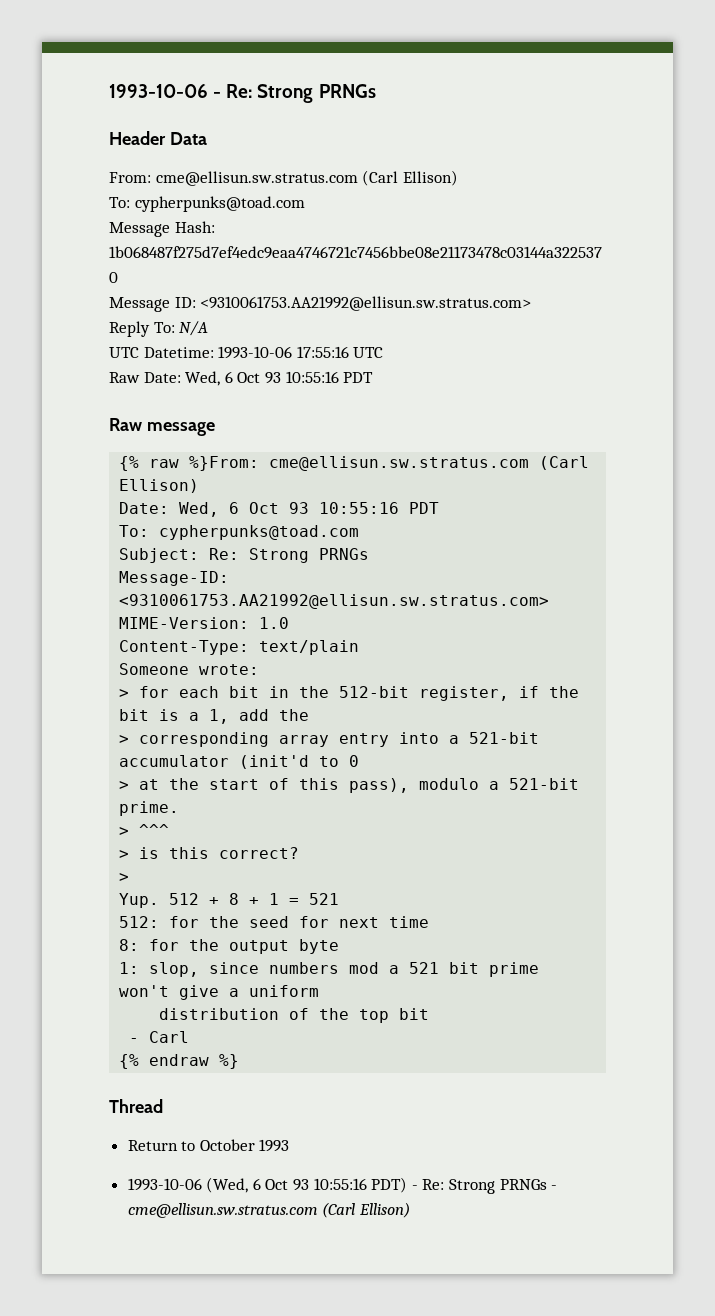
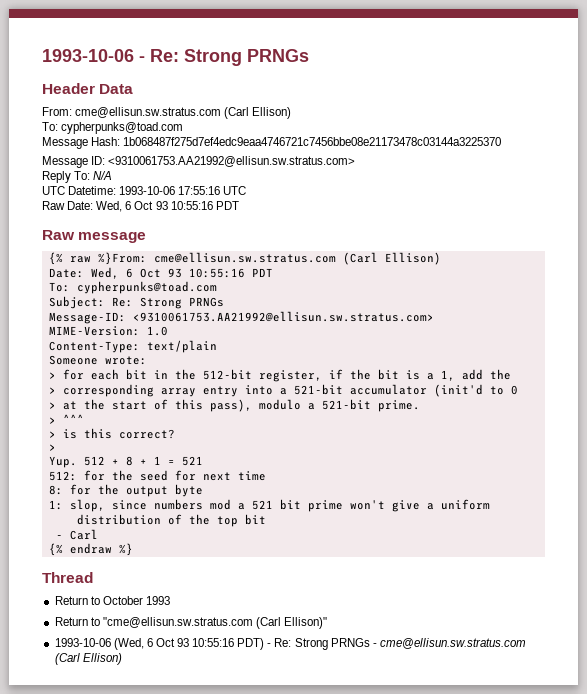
+ Return to "cme@ellisun.sw.stratus.com (Carl Ellison)"

